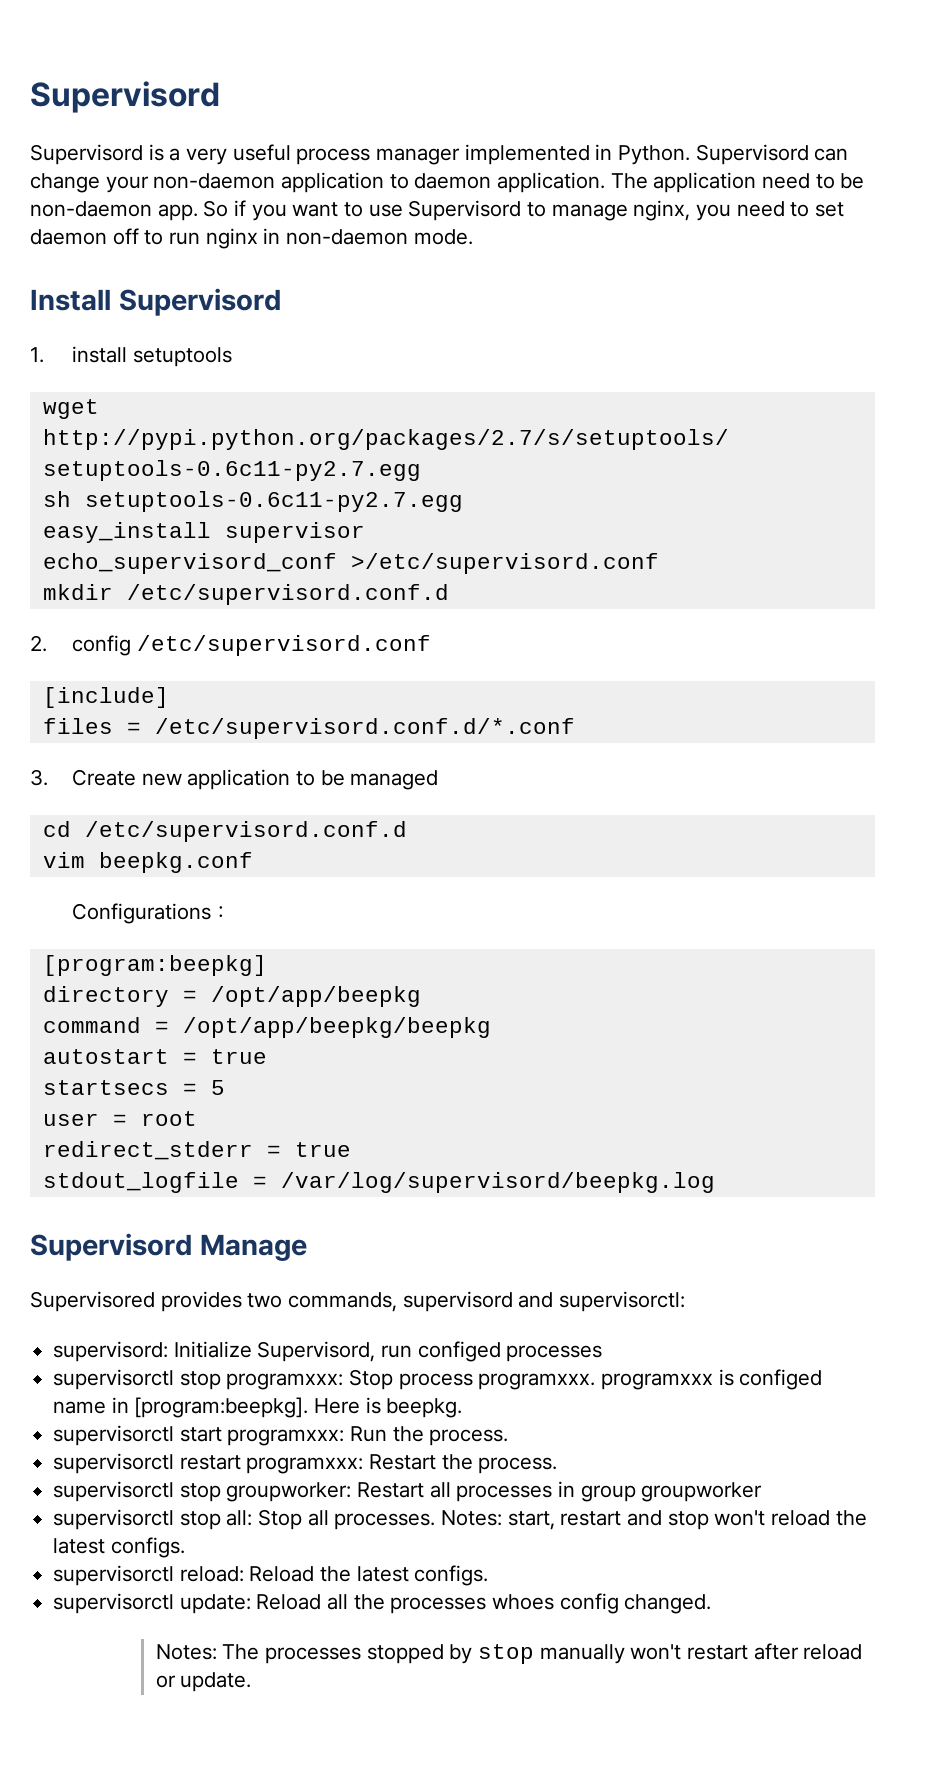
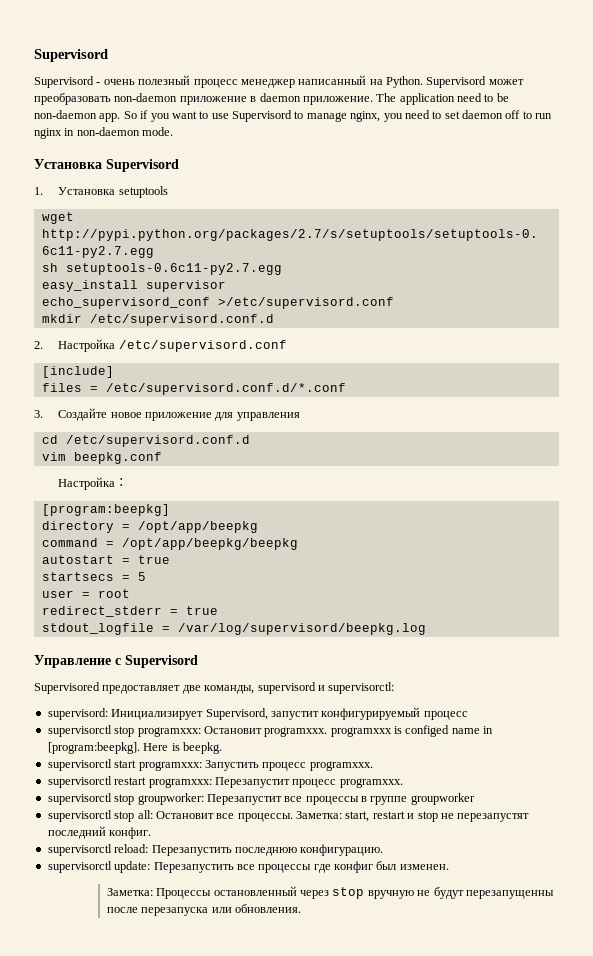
- Supervisord is a very useful process manager implemented in Python. Supervisord can change your non-daemon application to daemon application.
+ Supervisord - очень полезный процесс менеджер написанный на Python. Supervisord может преобразовать non-daemon приложение в daemon приложение.
- Install Supervisord
+ Установка Supervisord
- 1. install setuptools
+ 1. Установка setuptools
- 2. config /etc/supervisord.conf
+ 2. Настройка /etc/supervisord.conf
- 3. Create new application to be managed
+ 3. Создайте новое приложение для управления
- Configurations：
+ Настройка：
- Supervisord Manage
+ Управление с Supervisord
- Supervisored provides two commands, supervisord and supervisorctl:
- supervisord: Initialize Supervisord, run configed processes
+ Supervisored предоставляет две команды, supervisord и supervisorctl:
+ supervisord: Инициализирует Supervisord, запустит конфигурируемый процесс
- supervisorctl stop programxxx: Stop process programxxx. programxxx is configed name in [program:beepkg].
+ supervisorctl stop programxxx: Остановит programxxx. programxxx is configed name in [program:beepkg].
- supervisorctl start programxxx: Run the process.
+ supervisorctl start programxxx: Запустить процесс programxxx.
- supervisorctl restart programxxx: Restart the process.
+ supervisorctl restart programxxx: Перезапустит процесс programxxx.
- supervisorctl stop groupworker: Restart all processes in group groupworker
+ supervisorctl stop groupworker: Перезапустит все процессы в группе groupworker
- supervisorctl stop all: Stop all processes. Notes: start, restart and stop won't reload the latest configs.
- supervisorctl reload: Reload the latest configs.
- supervisorctl update: Reload all the processes whoes config changed.
- Notes: The processes stopped by stop manually won't restart after reload or update.
+ supervisorctl stop all: Остановит все процессы. Заметка: start, restart и stop не перезапустят последний конфиг.
+ supervisorctl reload: Перезапустить последнюю конфигурацию.
+ supervisorctl update: Перезапустить все процессы где конфиг был изменен.
+ Заметка: Процессы остановленный через stop вручную не будут перезапущенны после перезапуска или обновления.

